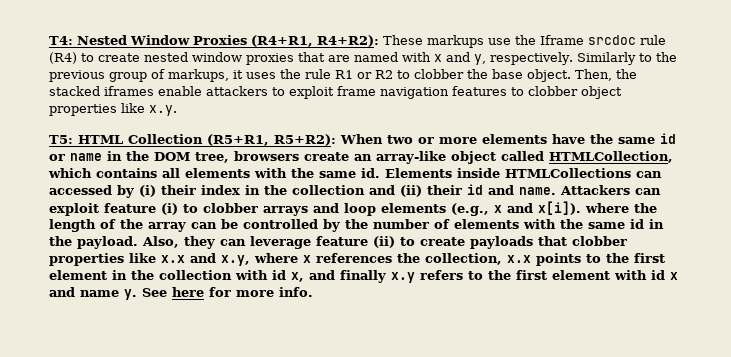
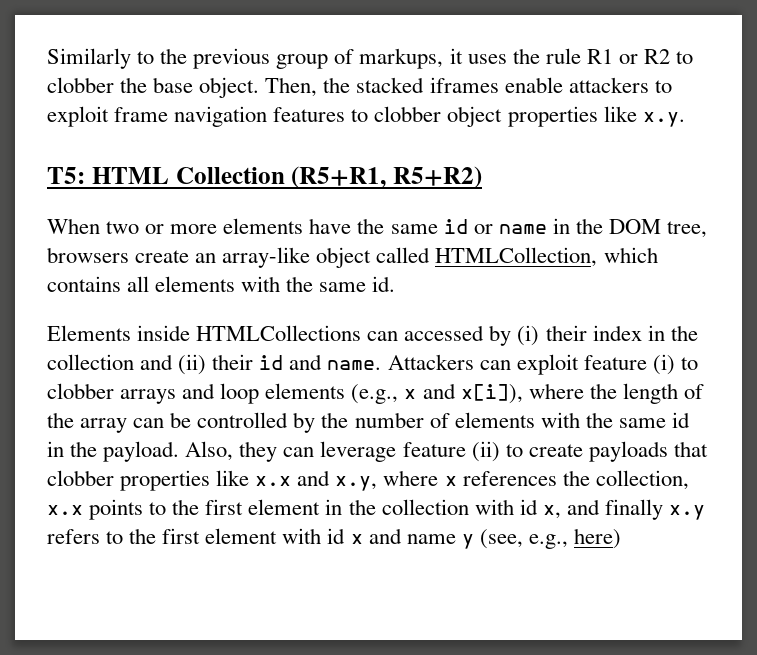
- T4: Nested Window Proxies (R4+R1, R4+R2): These markups use the Iframe srcdoc rule (R4) to create nested window proxies that are named with x and y, respectively.
- T5: HTML Collection (R5+R1, R5+R2): When two or more elements have the same id or name in the DOM tree, browsers create an array-like object called HTMLCollection, which contains all elements with the same id. Elements inside HTMLCollections can accessed by (i) their index in the collection and (ii) their id and name.
+ T5: HTML Collection (R5+R1, R5+R2)
+ When two or more elements have the same id or name in the DOM tree, browsers create an array-like object called HTMLCollection, which contains all elements with the same id.
+ Elements inside HTMLCollections can accessed by (i) their index in the collection and (ii) their id and name.
- Attackers can exploit feature (i) to clobber arrays and loop elements (e.g., x and x[i]). where the length of the array can be controlled by the number of elements with the same id in the payload.
+ Attackers can exploit feature (i) to clobber arrays and loop elements (e.g., x and x[i]), where the length of the array can be controlled by the number of elements with the same id in the payload.
- Also, they can leverage feature (ii) to create payloads that clobber properties like x.x and x.y, where x references the collection, x.x points to the first element in the collection with id x, and finally x.y refers to the first element with id x and name y. See here for more info.
+ Also, they can leverage feature (ii) to create payloads that clobber properties like x.x and x.y, where x references the collection, x.x points to the first element in the collection with id x, and finally x.y refers to the first element with id x and name y (see, e.g., here)

